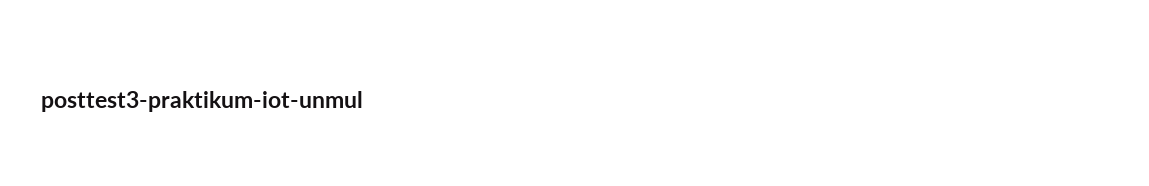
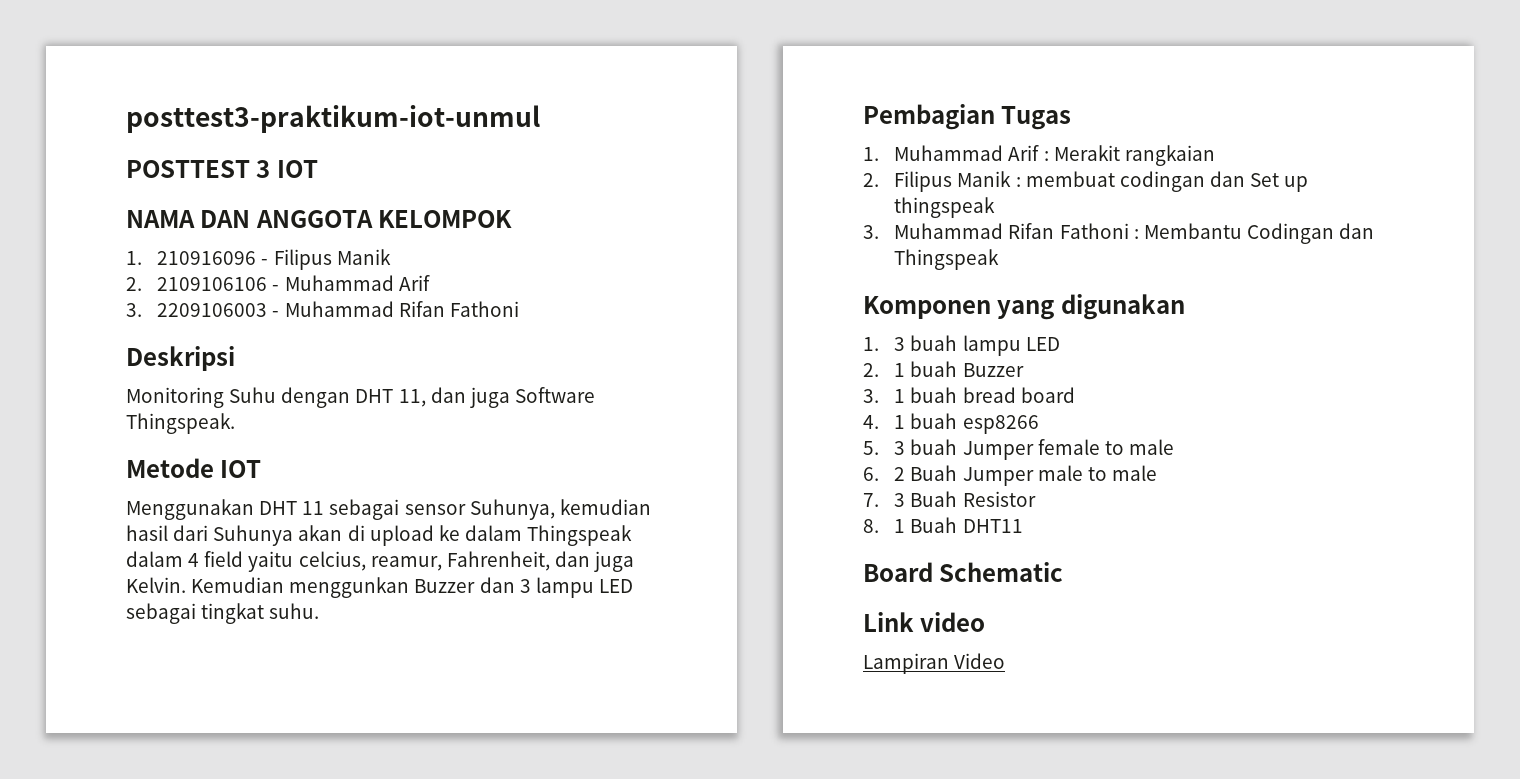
+ POSTTEST 3 IOT
+ NAMA DAN ANGGOTA KELOMPOK
+ 1. 210916096 - Filipus Manik
+ 2. 2109106106 - Muhammad Arif
+ 3. 2209106003 - Muhammad Rifan Fathoni
+ Deskripsi
+ Monitoring Suhu dengan DHT 11, dan juga Software Thingspeak.
+ Metode IOT
+ Menggunakan DHT 11 sebagai sensor Suhunya, kemudian hasil dari Suhunya akan di upload ke dalam Thingspeak dalam 4 field yaitu celcius, reamur, Fahrenheit, dan juga Kelvin. Kemudian menggunkan Buzzer dan 3 lampu LED sebagai tingkat suhu.
+ Pembagian Tugas
+ 1. Muhammad Arif : Merakit rangkaian
+ 2. Filipus Manik : membuat codingan dan Set up thingspeak
+ 3. Muhammad Rifan Fathoni : Membantu Codingan dan Thingspeak
+ Komponen yang digunakan
+ 1. 3 buah lampu LED
+ 2. 1 buah Buzzer
+ 3. 1 buah bread board
+ 4. 1 buah esp8266
+ 5. 3 buah Jumper female to male
+ 6. 2 Buah Jumper male to male
+ 7. 3 Buah Resistor
+ 8. 1 Buah DHT11
+ Board Schematic
+ Link video
+ Lampiran Video

